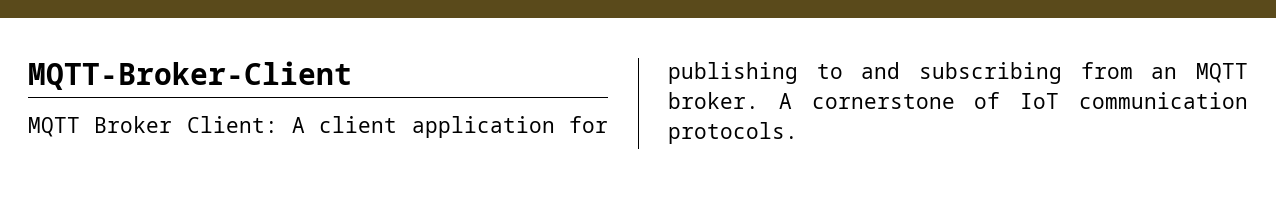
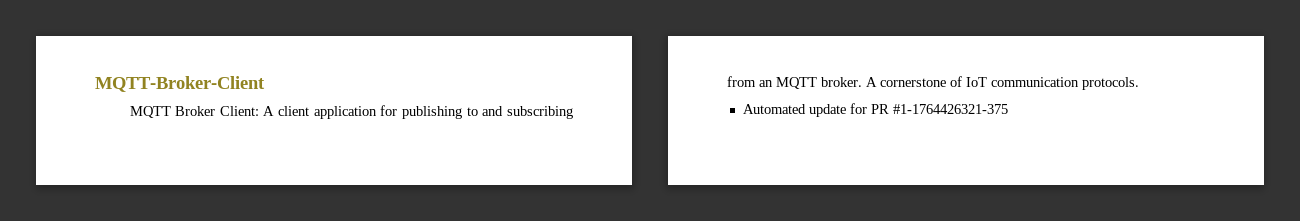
+ Automated update for PR #1-1764426321-375

